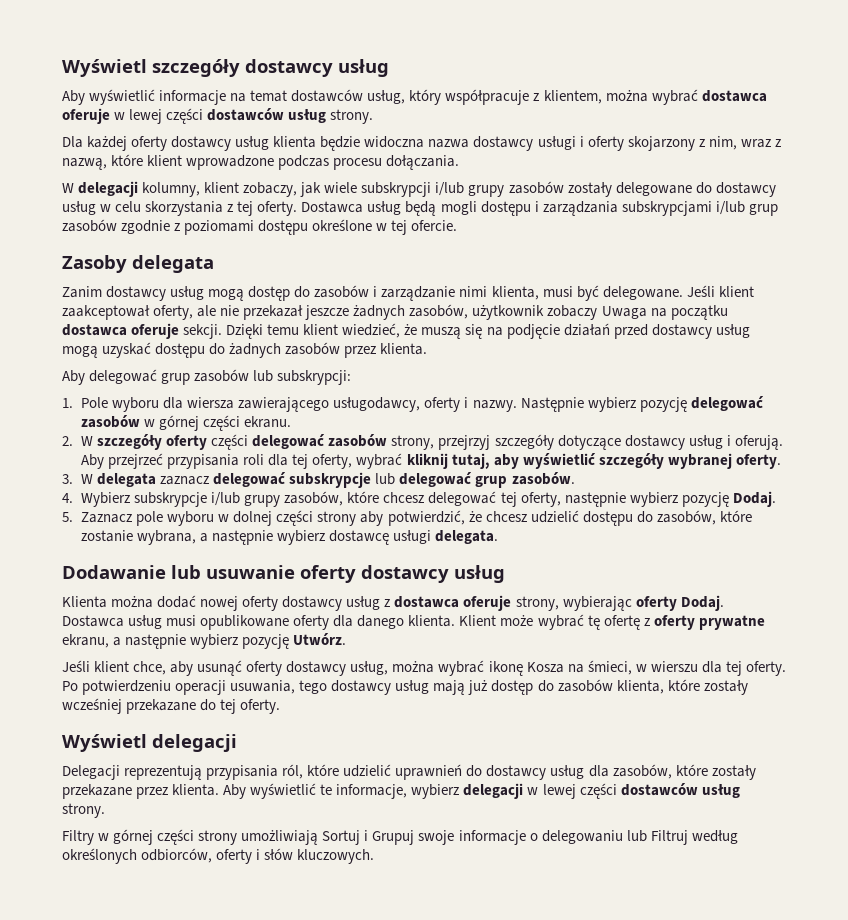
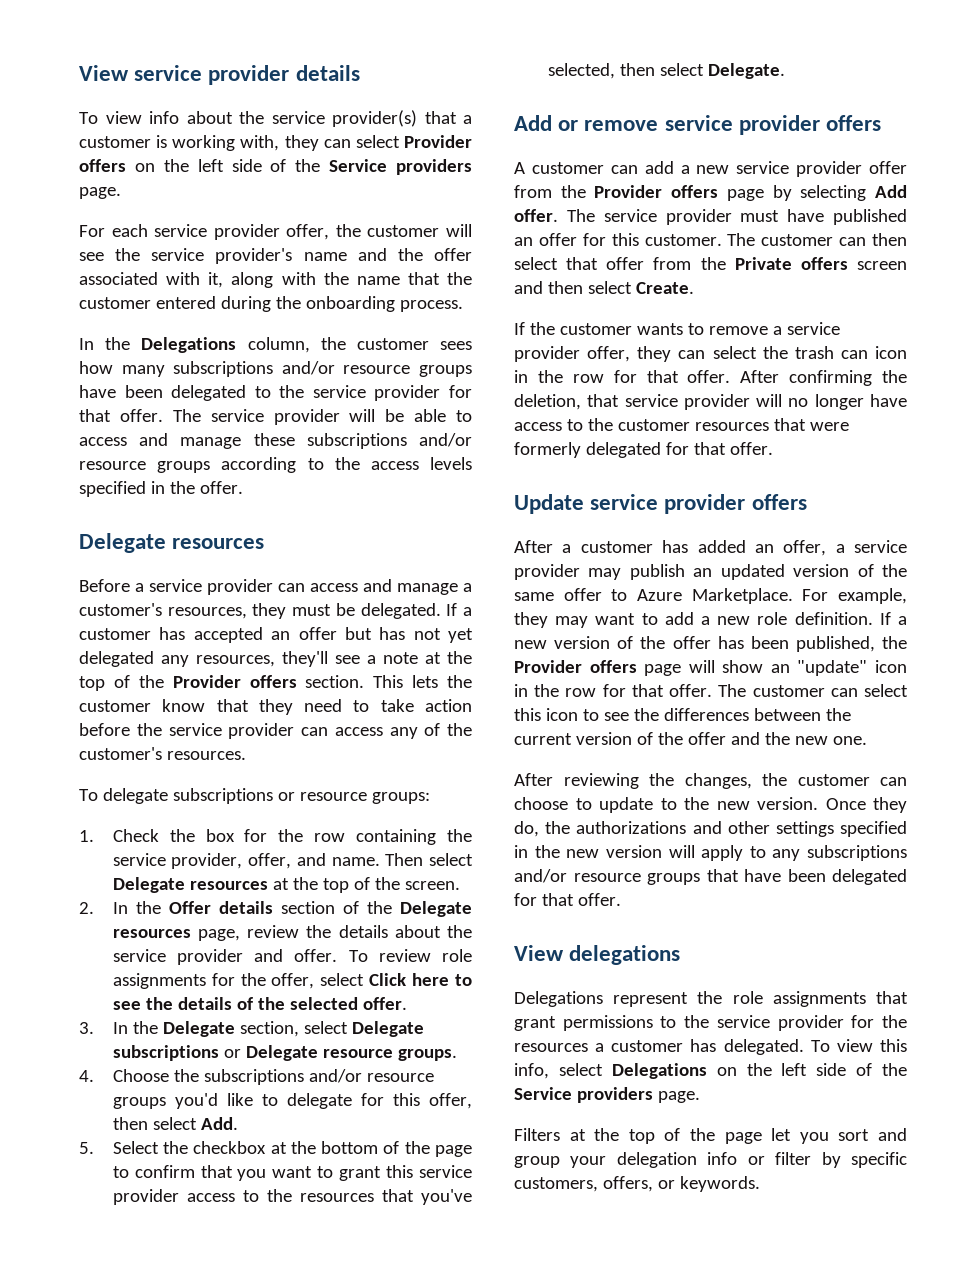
- Wyświetl szczegóły dostawcy usług
- Aby wyświetlić informacje na temat dostawców usług, który współpracuje z klientem, można wybrać dostawca oferuje w lewej części dostawców usług strony.
- Dla każdej oferty dostawcy usług klienta będzie widoczna nazwa dostawcy usługi i oferty skojarzony z nim, wraz z nazwą, które klient wprowadzone podczas procesu dołączania.
- W delegacji kolumny, klient zobaczy, jak wiele subskrypcji i/lub grupy zasobów zostały delegowane do dostawcy usług w celu skorzystania z tej oferty. Dostawca usług będą mogli dostępu i zarządzania subskrypcjami i/lub grup zasobów zgodnie z poziomami dostępu określone w tej ofercie.
- Zasoby delegata
- Zanim dostawcy usług mogą dostęp do zasobów i zarządzanie nimi klienta, musi być delegowane. Jeśli klient zaakceptował oferty, ale nie przekazał jeszcze żadnych zasobów, użytkownik zobaczy Uwaga na początku dostawca oferuje sekcji. Dzięki temu klient wiedzieć, że muszą się na podjęcie działań przed dostawcy usług mogą uzyskać dostępu do żadnych zasobów przez klienta.
- Aby delegować grup zasobów lub subskrypcji:
- 1. Pole wyboru dla wiersza zawierającego usługodawcy, oferty i nazwy. Następnie wybierz pozycję delegować zasobów w górnej części ekranu.
- 2. W szczegóły oferty części delegować zasobów strony, przejrzyj szczegóły dotyczące dostawcy usług i oferują. Aby przejrzeć przypisania roli dla tej oferty, wybrać kliknij tutaj, aby wyświetlić szczegóły wybranej oferty.
- 3. W delegata zaznacz delegować subskrypcje lub delegować grup zasobów.
- 4. Wybierz subskrypcje i/lub grupy zasobów, które chcesz delegować tej oferty, następnie wybierz pozycję Dodaj.
- 5. Zaznacz pole wyboru w dolnej części strony aby potwierdzić, że chcesz udzielić dostępu do zasobów, które zostanie wybrana, a następnie wybierz dostawcę usługi delegata.
- Dodawanie lub usuwanie oferty dostawcy usług
- Klienta można dodać nowej oferty dostawcy usług z dostawca oferuje strony, wybierając oferty Dodaj. Dostawca usług musi opublikowane oferty dla danego klienta. Klient może wybrać tę ofertę z oferty prywatne ekranu, a następnie wybierz pozycję Utwórz.
- Jeśli klient chce, aby usunąć oferty dostawcy usług, można wybrać ikonę Kosza na śmieci, w wierszu dla tej oferty. Po potwierdzeniu operacji usuwania, tego dostawcy usług mają już dostęp do zasobów klienta, które zostały wcześniej przekazane do tej oferty.
- Wyświetl delegacji
- Delegacji reprezentują przypisania ról, które udzielić uprawnień do dostawcy usług dla zasobów, które zostały przekazane przez klienta. Aby wyświetlić te informacje, wybierz delegacji w lewej części dostawców usług strony.
- Filtry w górnej części strony umożliwiają Sortuj i Grupuj swoje informacje o delegowaniu lub Filtruj według określonych odbiorców, oferty i słów kluczowych.
+ View service provider details
+ To view info about the service provider(s) that a customer is working with, they can select Provider offers on the left side of the Service providers page.
+ For each service provider offer, the customer will see the service provider's name and the offer associated with it, along with the name that the customer entered during the onboarding process.
+ In the Delegations column, the customer sees how many subscriptions and/or resource groups have been delegated to the service provider for that offer. The service provider will be able to access and manage these subscriptions and/or resource groups according to the access levels specified in the offer.
+ Delegate resources
+ Before a service provider can access and manage a customer's resources, they must be delegated. If a customer has accepted an offer but has not yet delegated any resources, they'll see a note at the top of the Provider offers section. This lets the customer know that they need to take action before the service provider can access any of the customer's resources.
+ To delegate subscriptions or resource groups:
+ 1. Check the box for the row containing the service provider, offer, and name. Then select Delegate resources at the top of the screen.
+ 2. In the Offer details section of the Delegate resources page, review the details about the service provider and offer. To review role assignments for the offer, select Click here to see the details of the selected offer.
+ 3. In the Delegate section, select Delegate subscriptions or Delegate resource groups.
+ 4. Choose the subscriptions and/or resource groups you'd like to delegate for this offer, then select Add.
+ 5. Select the checkbox at the bottom of the page to confirm that you want to grant this service provider access to the resources that you've selected, then select Delegate.
+ Add or remove service provider offers
+ A customer can add a new service provider offer from the Provider offers page by selecting Add offer. The service provider must have published an offer for this customer. The customer can then select that offer from the Private offers screen and then select Create.
+ If the customer wants to remove a service provider offer, they can select the trash can icon in the row for that offer. After confirming the deletion, that service provider will no longer have access to the customer resources that were formerly delegated for that offer.
+ Update service provider offers
+ After a customer has added an offer, a service provider may publish an updated version of the same offer to Azure Marketplace. For example, they may want to add a new role definition. If a new version of the offer has been published, the Provider offers page will show an "update" icon in the row for that offer. The customer can select this icon to see the differences between the current version of the offer and the new one.
+ After reviewing the changes, the customer can choose to update to the new version. Once they do, the authorizations and other settings specified in the new version will apply to any subscriptions and/or resource groups that have been delegated for that offer.
+ View delegations
+ Delegations represent the role assignments that grant permissions to the service provider for the resources a customer has delegated. To view this info, select Delegations on the left side of the Service providers page.
+ Filters at the top of the page let you sort and group your delegation info or filter by specific customers, offers, or keywords.

